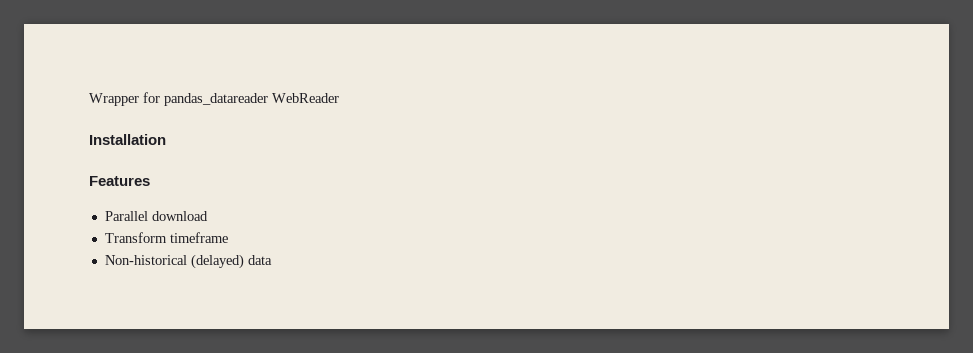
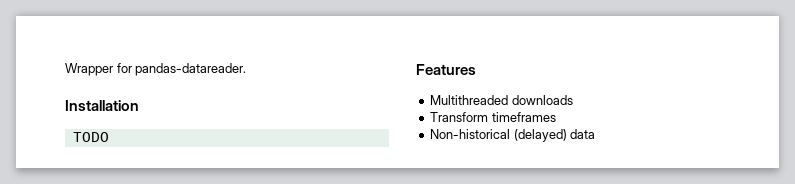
- Wrapper for pandas_datareader WebReader
+ Wrapper for pandas-datareader.
+ TODO
- Parallel download
+ Multithreaded downloads
- Transform timeframe
+ Transform timeframes

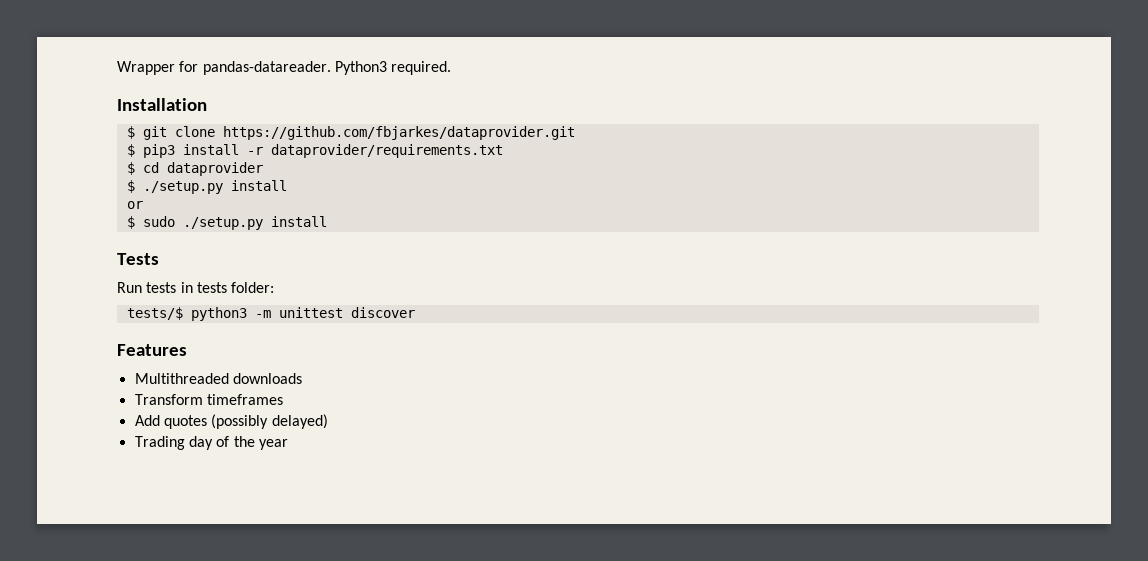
+ Python3 required.
- TODO
+ $ git clone https://github.com/fbjarkes/dataprovider.git
+ $ pip3 install -r dataprovider/requirements.txt
+ $ cd dataprovider
+ $ ./setup.py install
+ or
+ $ sudo ./setup.py install
+ Tests
+ Run tests in tests folder:
+ tests/$ python3 -m unittest discover
- Non-historical (delayed) data
+ Add quotes (possibly delayed)
+ Trading day of the year

